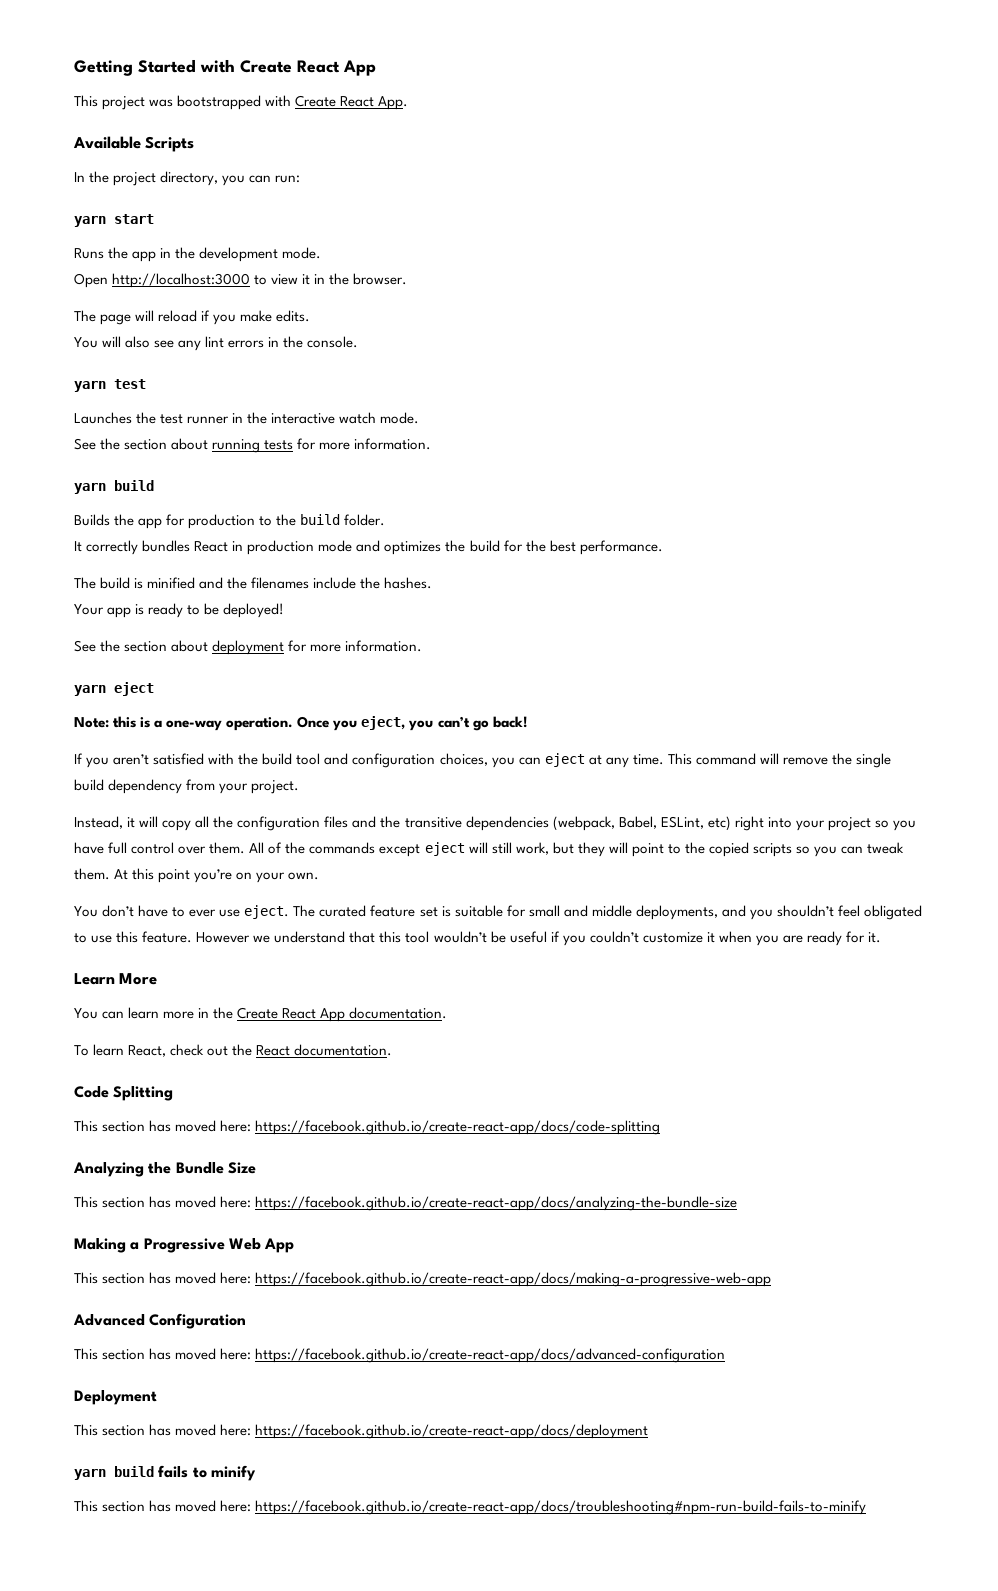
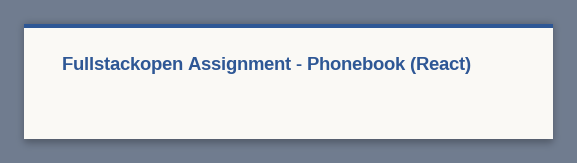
- Getting Started with Create React App
- This project was bootstrapped with Create React App.
- Available Scripts
- In the project directory, you can run:
- yarn start
- Runs the app in the development mode.
- Open http://localhost:3000 to view it in the browser.
- The page will reload if you make edits.
- You will also see any lint errors in the console.
- yarn test
- Launches the test runner in the interactive watch mode.
- See the section about running tests for more information.
- yarn build
- Builds the app for production to the build folder.
- It correctly bundles React in production mode and optimizes the build for the best performance.
- The build is minified and the filenames include the hashes.
- Your app is ready to be deployed!
- See the section about deployment for more information.
- yarn eject
- Note: this is a one-way operation. Once you eject, you can’t go back!
- If you aren’t satisfied with the build tool and configuration choices, you can eject at any time. This command will remove the single build dependency from your project.
- Instead, it will copy all the configuration files and the transitive dependencies (webpack, Babel, ESLint, etc) right into your project so you have full control over them. All of the commands except eject will still work, but they will point to the copied scripts so you can tweak them. At this point you’re on your own.
- You don’t have to ever use eject. The curated feature set is suitable for small and middle deployments, and you shouldn’t feel obligated to use this feature. However we understand that this tool wouldn’t be useful if you couldn’t customize it when you are ready for it.
- Learn More
- You can learn more in the Create React App documentation.
- To learn React, check out the React documentation.
- Code Splitting
- This section has moved here: https://facebook.github.io/create-react-app/docs/code-splitting
- Analyzing the Bundle Size
- This section has moved here: https://facebook.github.io/create-react-app/docs/analyzing-the-bundle-size
- Making a Progressive Web App
- This section has moved here: https://facebook.github.io/create-react-app/docs/making-a-progressive-web-app
- Advanced Configuration
- This section has moved here: https://facebook.github.io/create-react-app/docs/advanced-configuration
- Deployment
- This section has moved here: https://facebook.github.io/create-react-app/docs/deployment
- yarn build fails to minify
- This section has moved here: https://facebook.github.io/create-react-app/docs/troubleshooting#npm-run-build-fails-to-minify
+ Fullstackopen Assignment - Phonebook (React)

